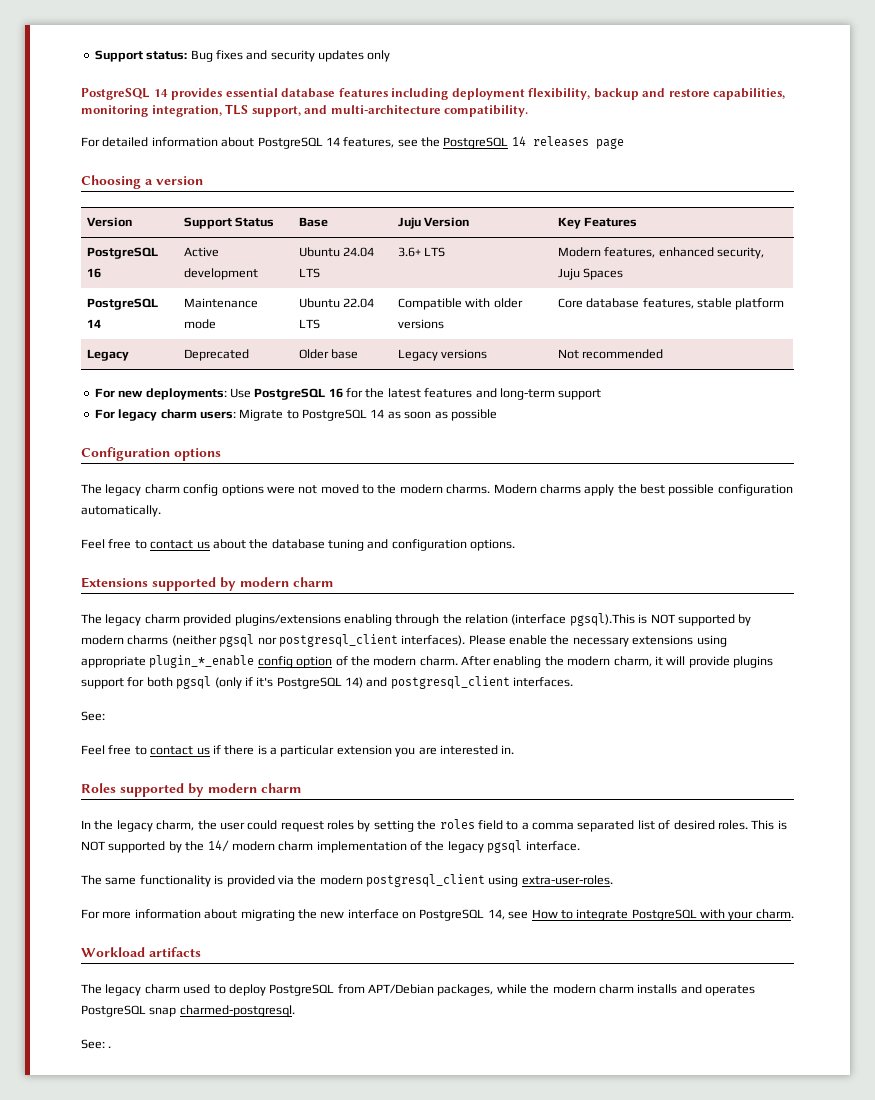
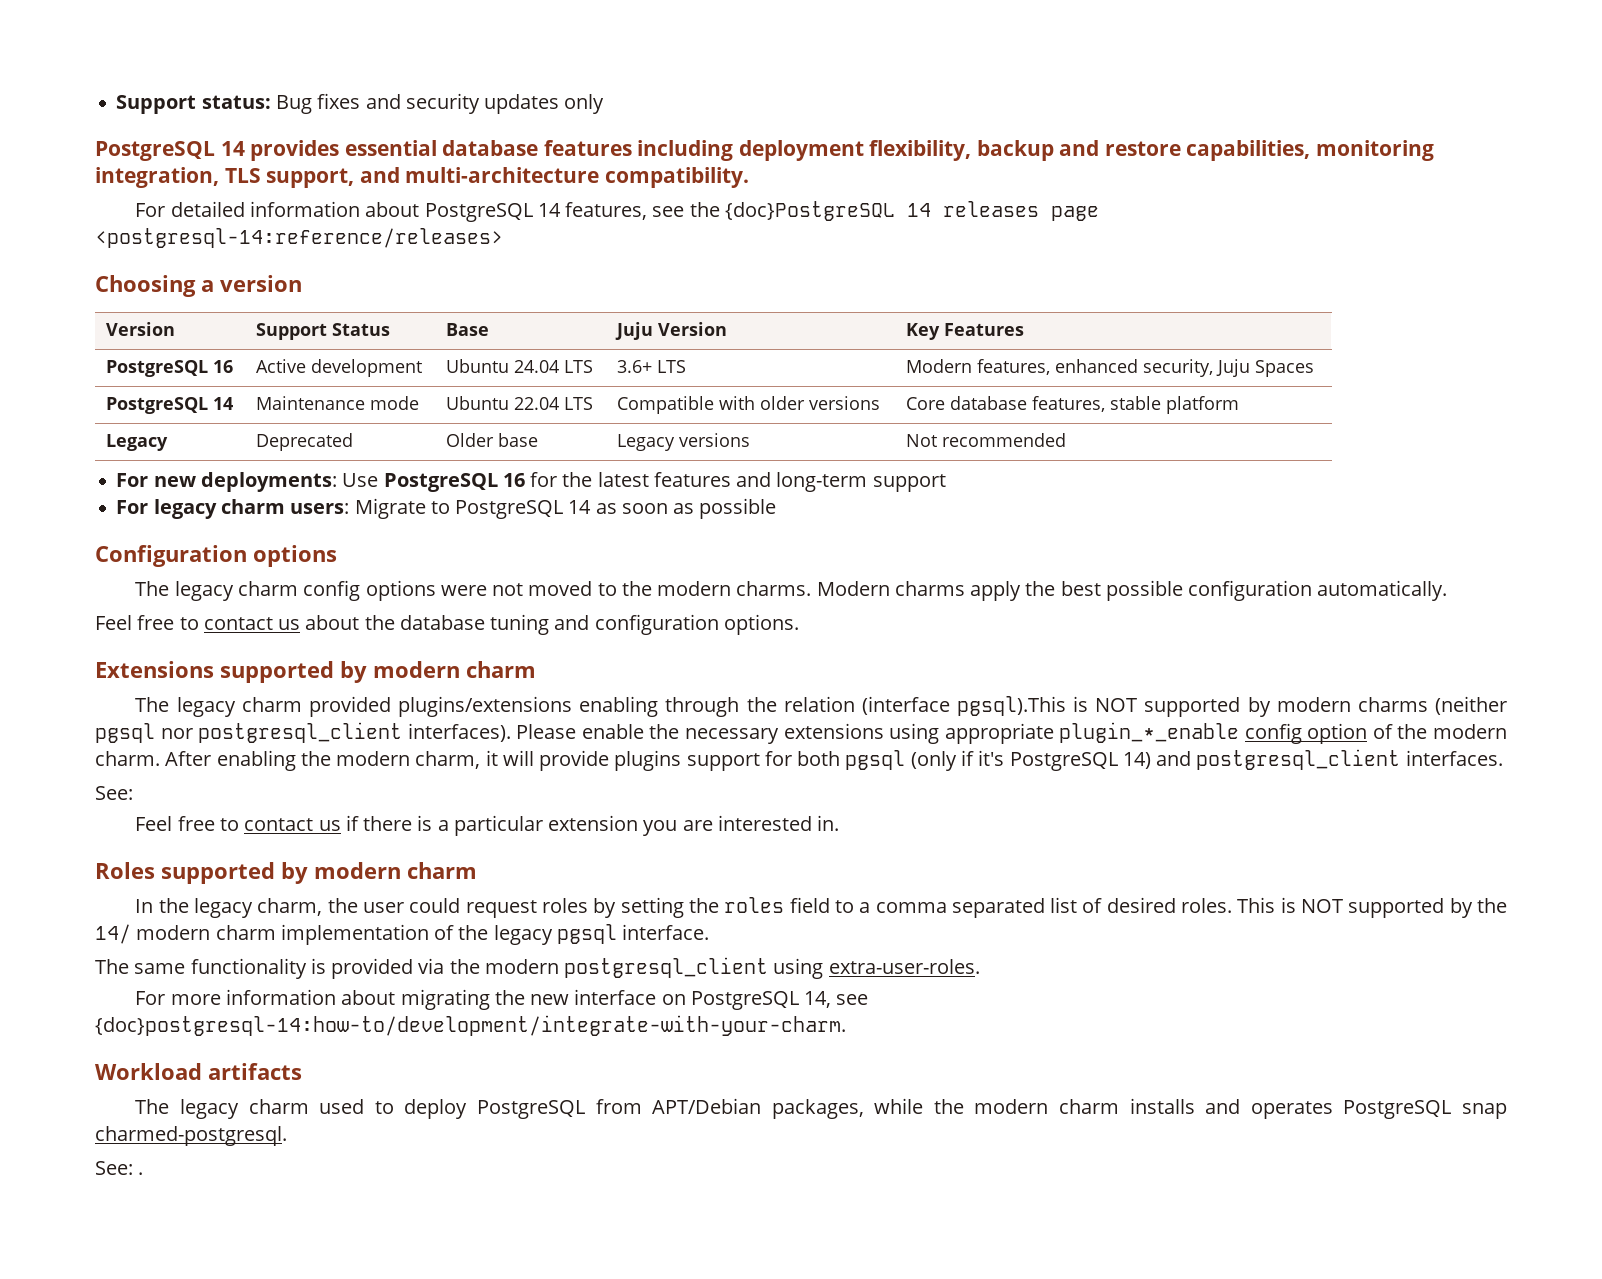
- For detailed information about PostgreSQL 14 features, see the PostgreSQL 14 releases page
+ For detailed information about PostgreSQL 14 features, see the {doc}PostgreSQL 14 releases page <postgresql-14:reference/releases>
- For more information about migrating the new interface on PostgreSQL 14, see How to integrate PostgreSQL with your charm.
+ For more information about migrating the new interface on PostgreSQL 14, see {doc}postgresql-14:how-to/development/integrate-with-your-charm.

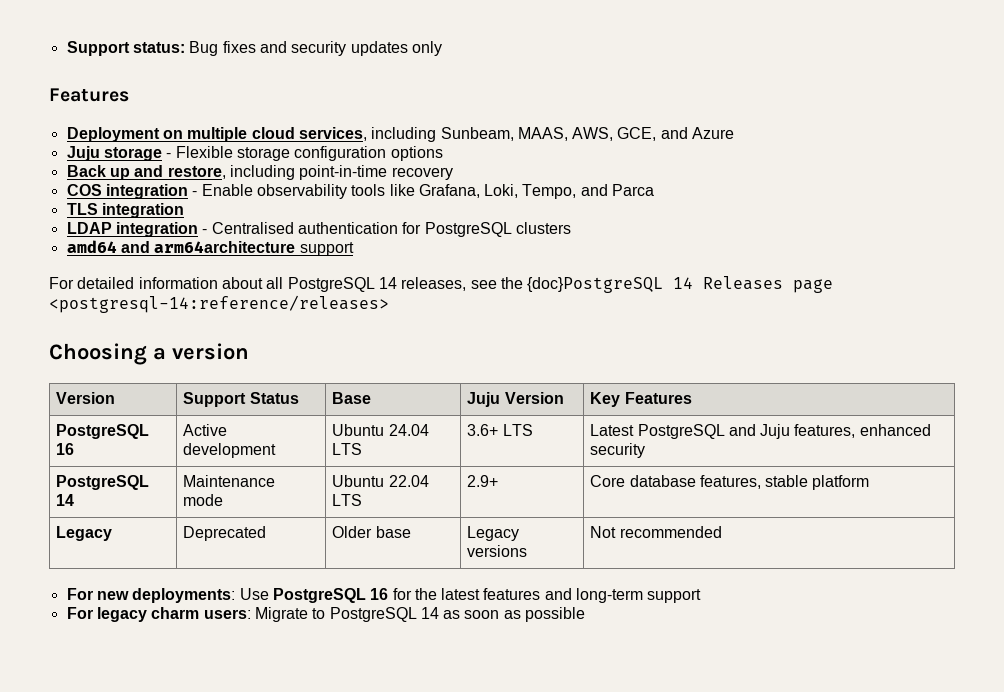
  Support status: Bug fixes and security updates only
- PostgreSQL 14 provides essential database features including deployment flexibility, backup and restore capabilities, monitoring integration, TLS support, and multi-architecture compatibility.
+ Features
+ Deployment on multiple cloud services, including Sunbeam, MAAS, AWS, GCE, and Azure
+ Juju storage - Flexible storage configuration options
+ Back up and restore, including point-in-time recovery
+ COS integration - Enable observability tools like Grafana, Loki, Tempo, and Parca
+ TLS integration
+ LDAP integration - Centralised authentication for PostgreSQL clusters
+ amd64 and arm64architecture support
- For detailed information about PostgreSQL 14 features, see the {doc}PostgreSQL 14 releases page <postgresql-14:reference/releases>
+ For detailed information about all PostgreSQL 14 releases, see the {doc}PostgreSQL 14 Releases page <postgresql-14:reference/releases>
- PostgreSQL 16 | Active development | Ubuntu 24.04 LTS | 3.6+ LTS | Modern features, enhanced security, Juju Spaces
+ PostgreSQL 16 | Active development | Ubuntu 24.04 LTS | 3.6+ LTS | Latest PostgreSQL and Juju features, enhanced security
- PostgreSQL 14 | Maintenance mode | Ubuntu 22.04 LTS | Compatible with older versions | Core database features, stable platform
+ PostgreSQL 14 | Maintenance mode | Ubuntu 22.04 LTS | 2.9+ | Core database features, stable platform
- Configuration options
- The legacy charm config options were not moved to the modern charms. Modern charms apply the best possible configuration automatically.
- Feel free to contact us about the database tuning and configuration options.
- Extensions supported by modern charm
- The legacy charm provided plugins/extensions enabling through the relation (interface pgsql).This is NOT supported by modern charms (neither pgsql nor postgresql_client interfaces). Please enable the necessary extensions using appropriate plugin_*_enable config option of the modern charm. After enabling the modern charm, it will provide plugins support for both pgsql (only if it's PostgreSQL 14) and postgresql_client interfaces.
- See:
- Feel free to contact us if there is a particular extension you are interested in.
- Roles supported by modern charm
- In the legacy charm, the user could request roles by setting the roles field to a comma separated list of desired roles. This is NOT supported by the 14/ modern charm implementation of the legacy pgsql interface.
- The same functionality is provided via the modern postgresql_client using extra-user-roles.
- For more information about migrating the new interface on PostgreSQL 14, see {doc}postgresql-14:how-to/development/integrate-with-your-charm.
- Workload artifacts
- The legacy charm used to deploy PostgreSQL from APT/Debian packages, while the modern charm installs and operates PostgreSQL snap charmed-postgresql.
- See: .

